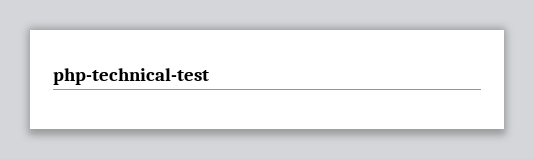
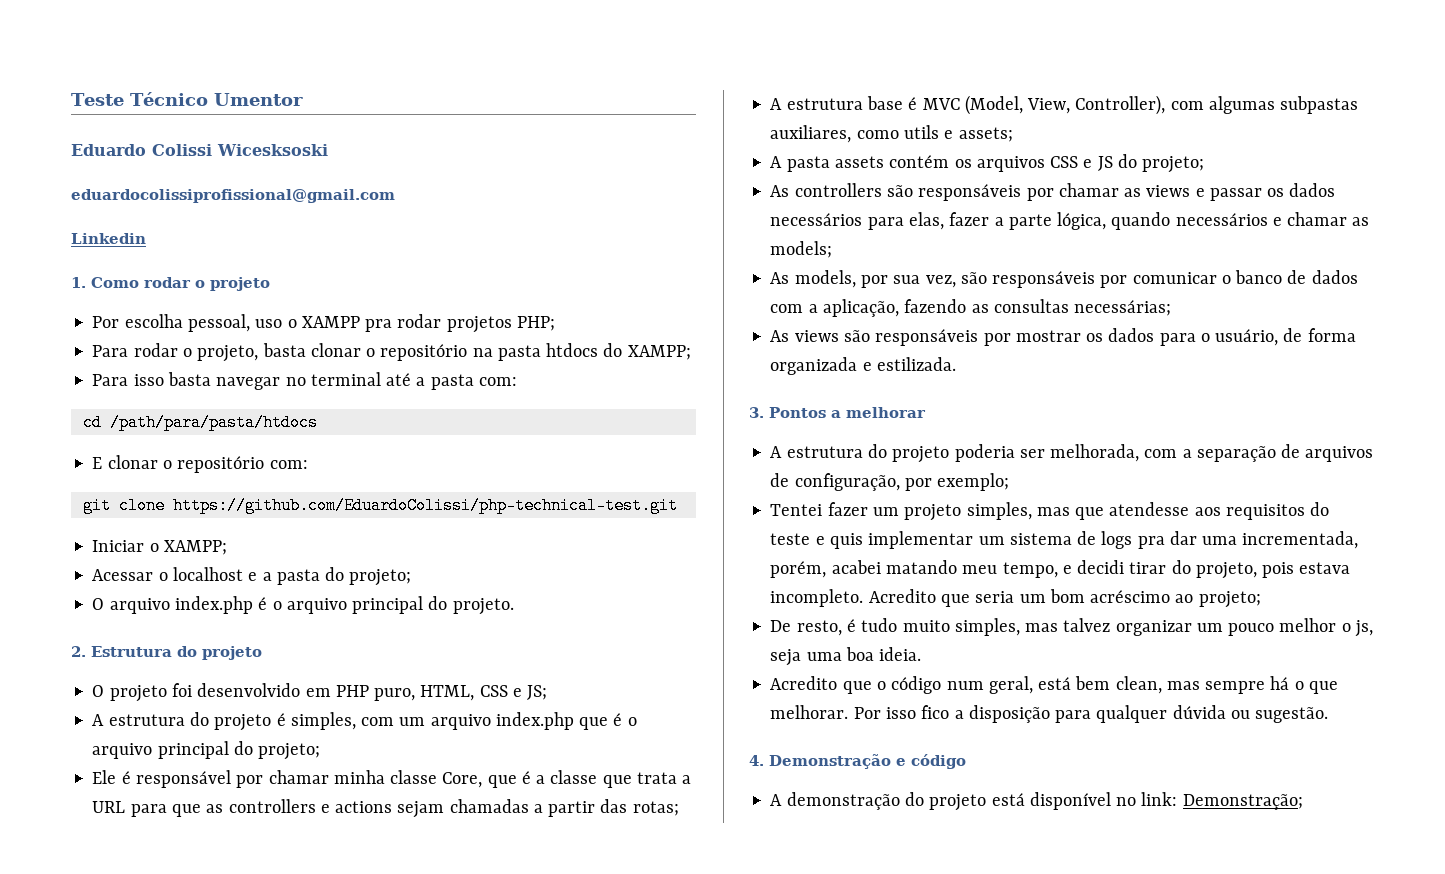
- php-technical-test
+ Teste Técnico Umentor
+ Eduardo Colissi Wicesksoski
+ eduardocolissiprofissional@gmail.com
+ Linkedin
+ 1. Como rodar o projeto
+ Por escolha pessoal, uso o XAMPP pra rodar projetos PHP;
+ Para rodar o projeto, basta clonar o repositório na pasta htdocs do XAMPP;
+ Para isso basta navegar no terminal até a pasta com:
+ cd /path/para/pasta/htdocs
+ E clonar o repositório com:
+ git clone https://github.com/EduardoColissi/php-technical-test.git
+ Iniciar o XAMPP;
+ Acessar o localhost e a pasta do projeto;
+ O arquivo index.php é o arquivo principal do projeto.
+ 2. Estrutura do projeto
+ O projeto foi desenvolvido em PHP puro, HTML, CSS e JS;
+ A estrutura do projeto é simples, com um arquivo index.php que é o arquivo principal do projeto;
+ Ele é responsável por chamar minha classe Core, que é a classe que trata a URL para que as controllers e actions sejam chamadas a partir das rotas;
+ A estrutura base é MVC (Model, View, Controller), com algumas subpastas auxiliares, como utils e assets;
+ A pasta assets contém os arquivos CSS e JS do projeto;
+ As controllers são responsáveis por chamar as views e passar os dados necessários para elas, fazer a parte lógica, quando necessários e chamar as models;
+ As models, por sua vez, são responsáveis por comunicar o banco de dados com a aplicação, fazendo as consultas necessárias;
+ As views são responsáveis por mostrar os dados para o usuário, de forma organizada e estilizada.
+ 3. Pontos a melhorar
+ A estrutura do projeto poderia ser melhorada, com a separação de arquivos de configuração, por exemplo;
+ Tentei fazer um projeto simples, mas que atendesse aos requisitos do teste e quis implementar um sistema de logs pra dar uma incrementada, porém, acabei matando meu tempo, e decidi tirar do projeto, pois estava incompleto. Acredito que seria um bom acréscimo ao projeto;
+ De resto, é tudo muito simples, mas talvez organizar um pouco melhor o js, seja uma boa ideia.
+ Acredito que o código num geral, está bem clean, mas sempre há o que melhorar. Por isso fico a disposição para qualquer dúvida ou sugestão.
+ 4. Demonstração e código
+ A demonstração do projeto está disponível no link: Demonstração;

